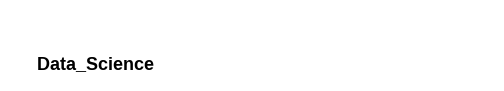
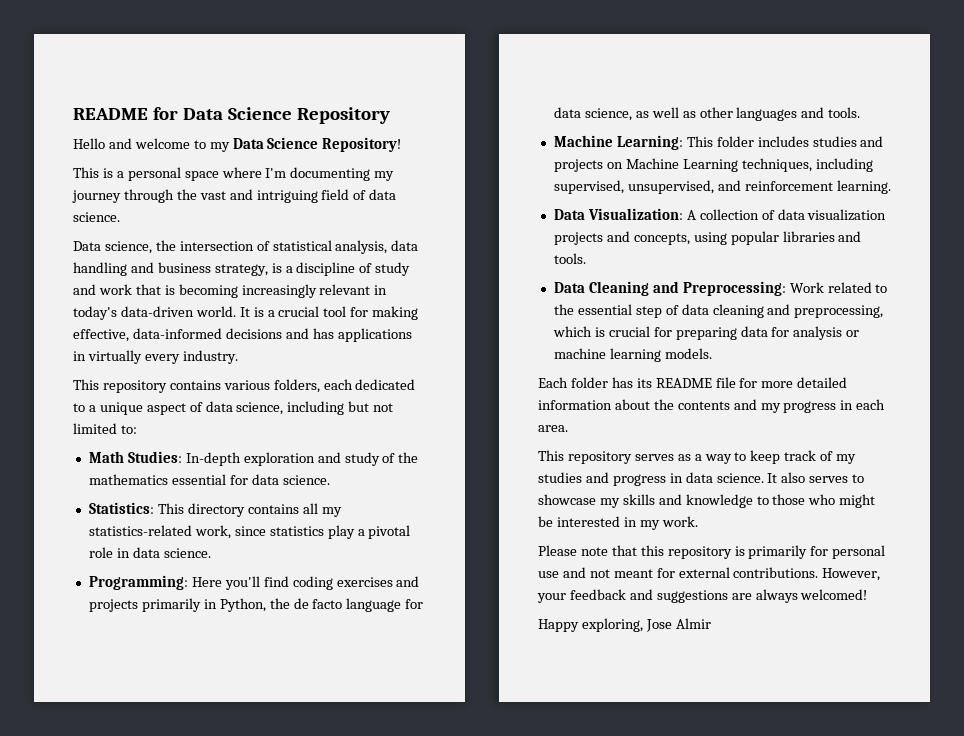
- Data_Science
+ README for Data Science Repository
+ Hello and welcome to my Data Science Repository!
+ This is a personal space where I'm documenting my journey through the vast and intriguing field of data science.
+ Data science, the intersection of statistical analysis, data handling and business strategy, is a discipline of study and work that is becoming increasingly relevant in today's data-driven world. It is a crucial tool for making effective, data-informed decisions and has applications in virtually every industry.
+ This repository contains various folders, each dedicated to a unique aspect of data science, including but not limited to:
+ Math Studies: In-depth exploration and study of the mathematics essential for data science.
+ Statistics: This directory contains all my statistics-related work, since statistics play a pivotal role in data science.
+ Programming: Here you'll find coding exercises and projects primarily in Python, the de facto language for data science, as well as other languages and tools.
+ Machine Learning: This folder includes studies and projects on Machine Learning techniques, including supervised, unsupervised, and reinforcement learning.
+ Data Visualization: A collection of data visualization projects and concepts, using popular libraries and tools.
+ Data Cleaning and Preprocessing: Work related to the essential step of data cleaning and preprocessing, which is crucial for preparing data for analysis or machine learning models.
+ Each folder has its README file for more detailed information about the contents and my progress in each area.
+ This repository serves as a way to keep track of my studies and progress in data science. It also serves to showcase my skills and knowledge to those who might be interested in my work.
+ Please note that this repository is primarily for personal use and not meant for external contributions. However, your feedback and suggestions are always welcomed!
+ Happy exploring, Jose Almir

